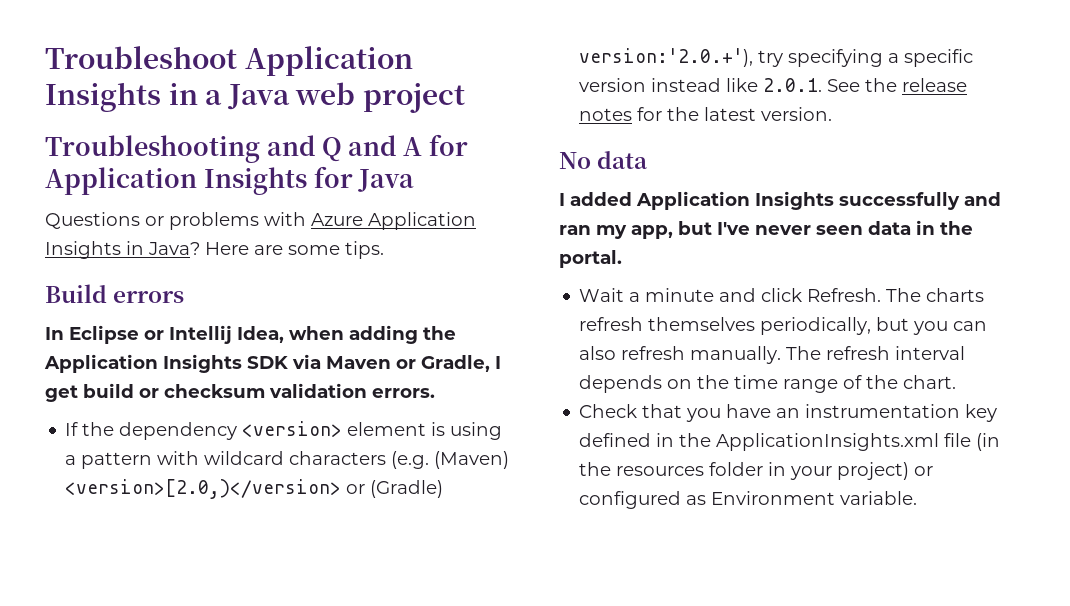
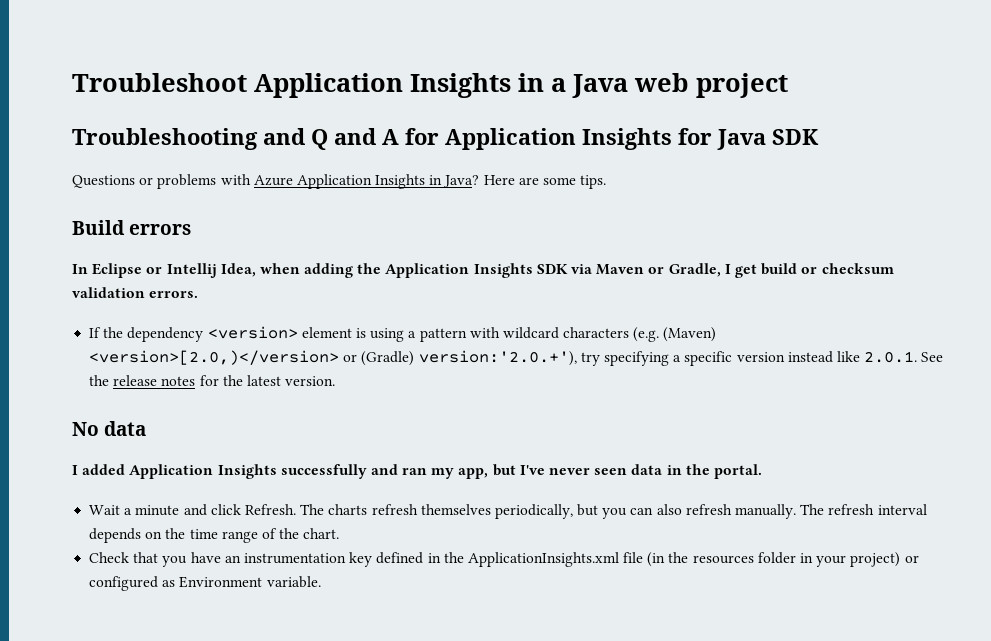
- Troubleshooting and Q and A for Application Insights for Java
+ Troubleshooting and Q and A for Application Insights for Java SDK

